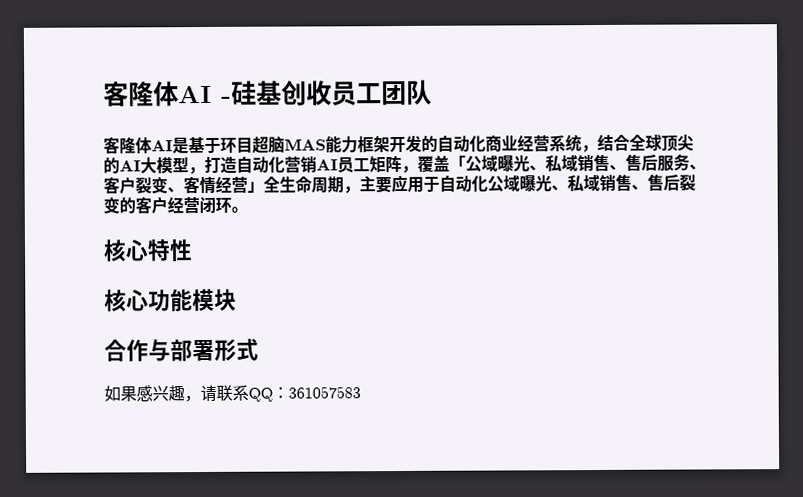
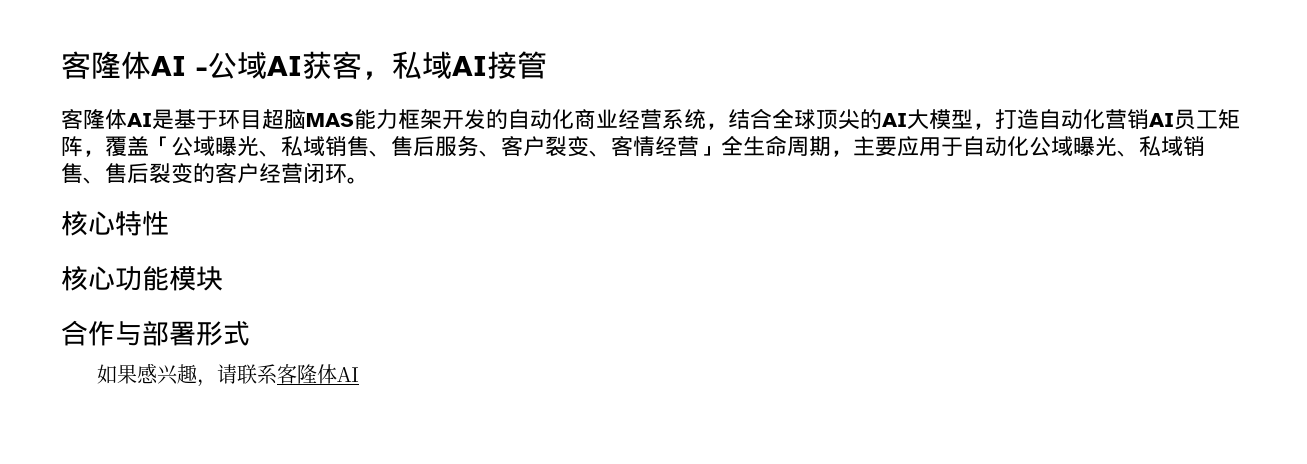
- 客隆体AI -硅基创收员工团队
+ 客隆体AI -公域AI获客，私域AI接管
- 如果感兴趣，请联系QQ：361057583
+ 如果感兴趣，请联系客隆体AI

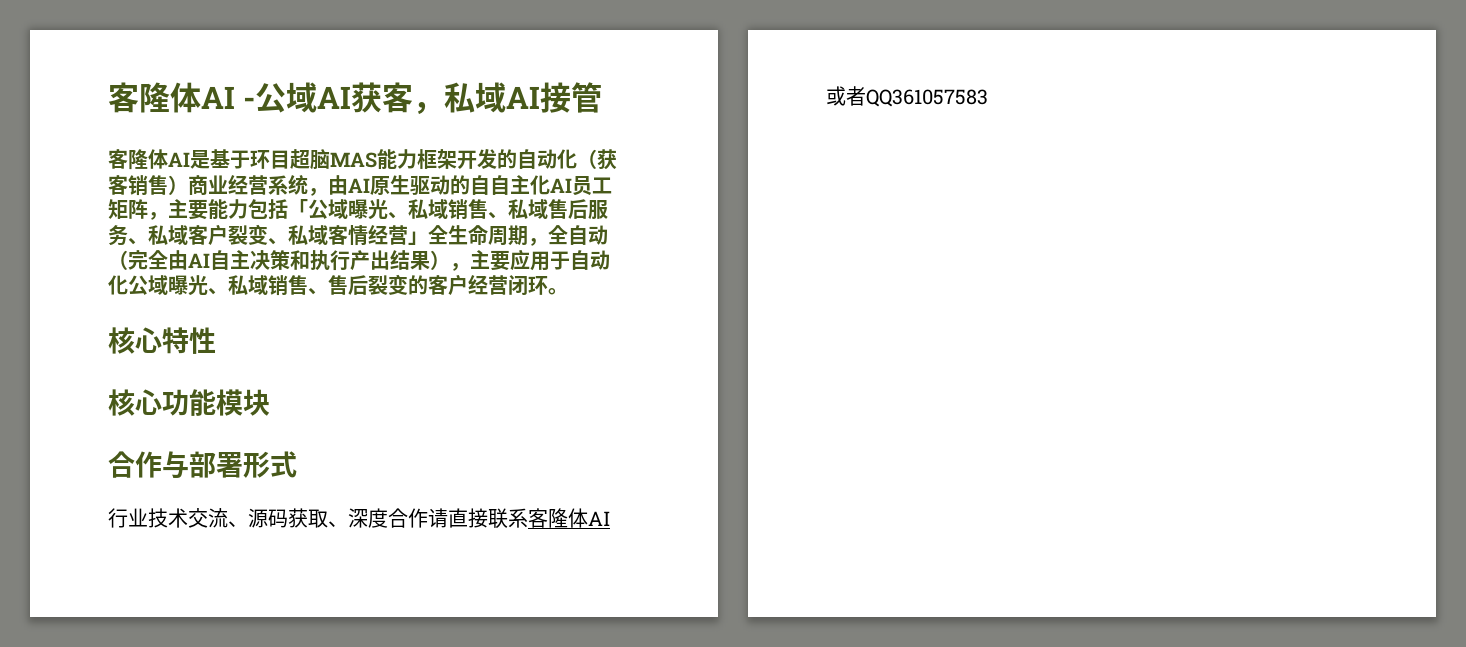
- 客隆体AI是基于环目超脑MAS能力框架开发的自动化商业经营系统，结合全球顶尖的AI大模型，打造自动化营销AI员工矩阵，覆盖「公域曝光、私域销售、售后服务、客户裂变、客情经营」全生命周期，主要应用于自动化公域曝光、私域销售、售后裂变的客户经营闭环。
+ 客隆体AI是基于环目超脑MAS能力框架开发的自动化（获客销售）商业经营系统，由AI原生驱动的自自主化AI员工矩阵，主要能力包括「公域曝光、私域销售、私域售后服务、私域客户裂变、私域客情经营」全生命周期，全自动（完全由AI自主决策和执行产出结果），主要应用于自动化公域曝光、私域销售、售后裂变的客户经营闭环。
- 如果感兴趣，请联系客隆体AI
+ 行业技术交流、源码获取、深度合作请直接联系客隆体AI或者QQ361057583

